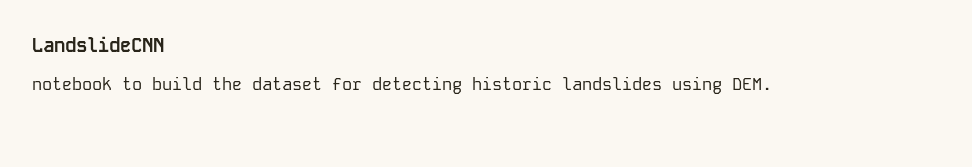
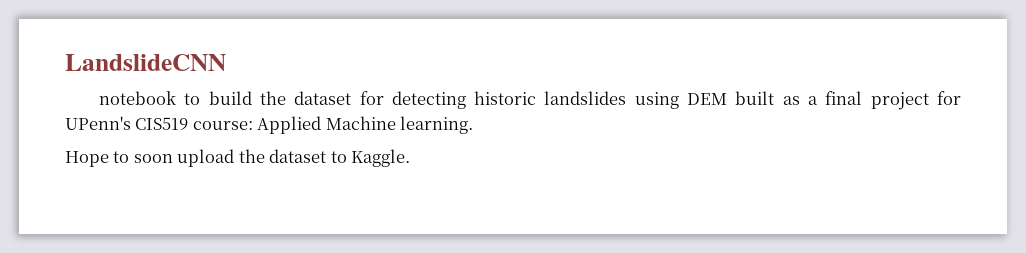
- notebook to build the dataset for detecting historic landslides using DEM.
+ notebook to build the dataset for detecting historic landslides using DEM built as a final project for UPenn's CIS519 course: Applied Machine learning.
+ Hope to soon upload the dataset to Kaggle.

